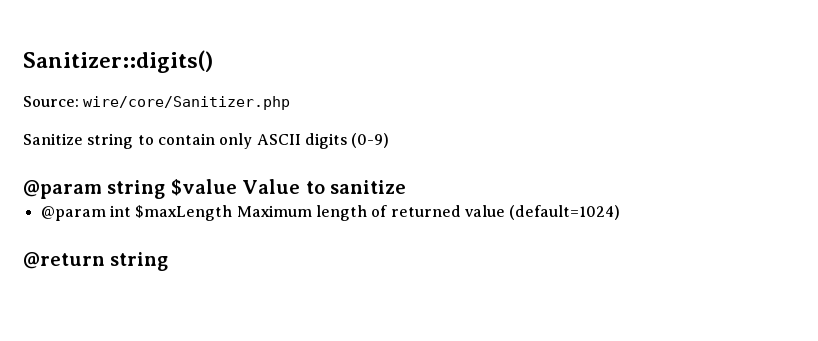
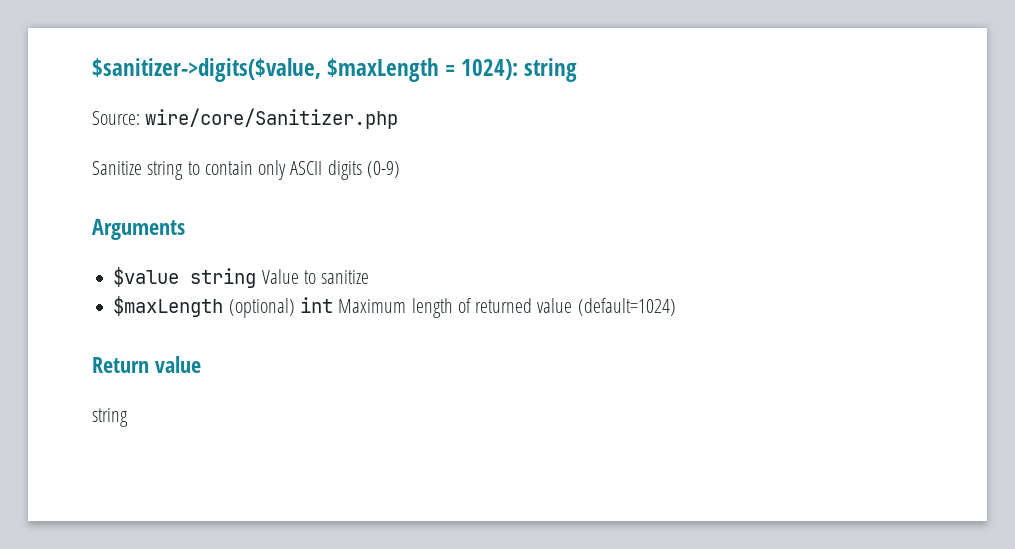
- Sanitizer::digits()
+ $sanitizer->digits($value, $maxLength = 1024): string
- @param string $value Value to sanitize
+ Arguments
+ $value string Value to sanitize
- @param int $maxLength Maximum length of returned value (default=1024)
+ $maxLength (optional) int Maximum length of returned value (default=1024)
- @return string
+ Return value
+ string

